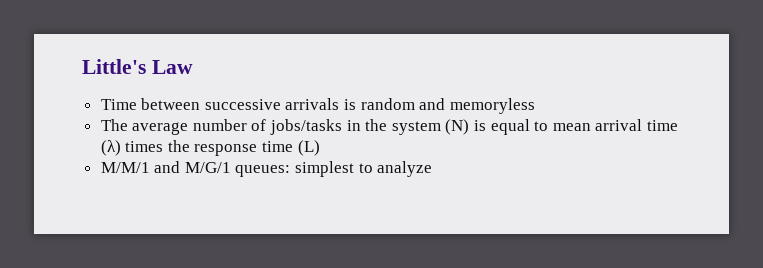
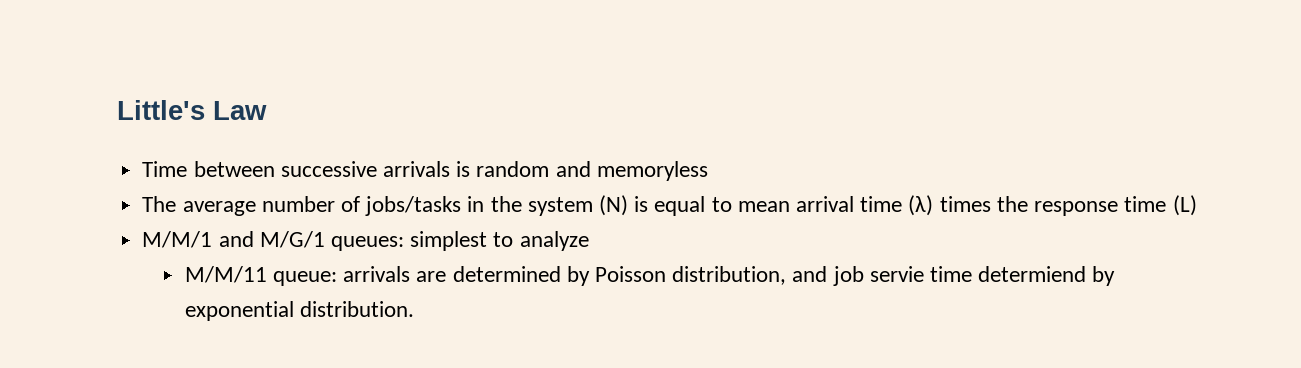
+ M/M/11 queue: arrivals are determined by Poisson distribution, and job servie time determiend by exponential distribution.

